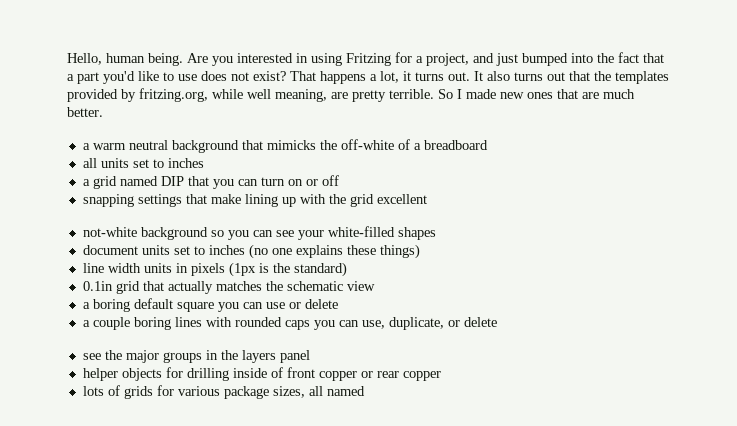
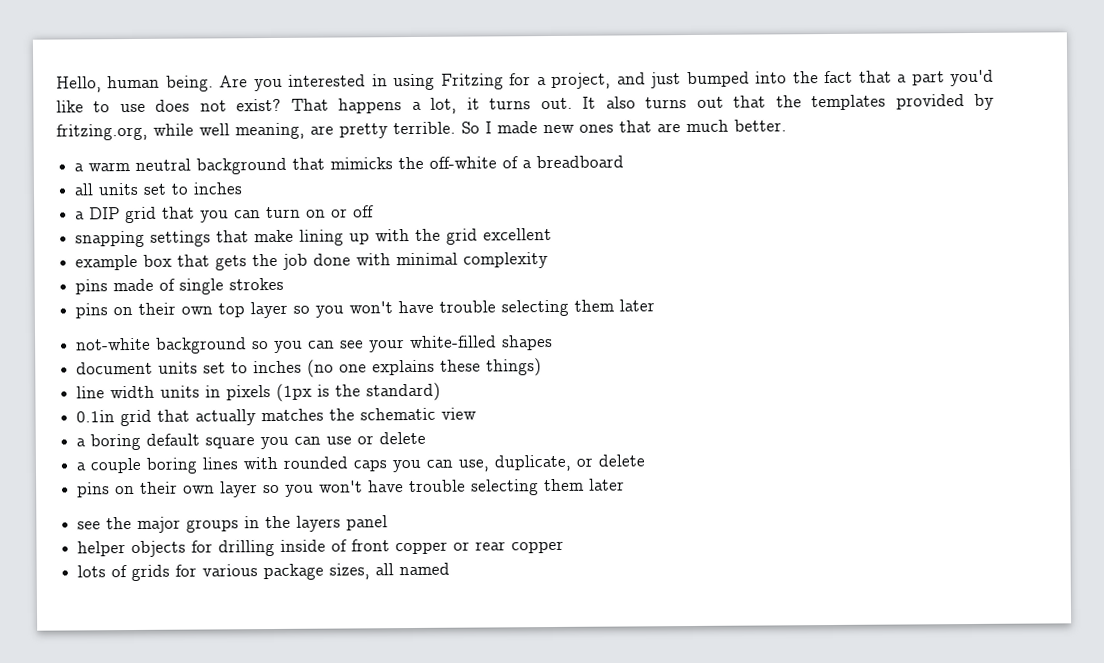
- a grid named DIP that you can turn on or off
+ a DIP grid that you can turn on or off
+ example box that gets the job done with minimal complexity
+ pins made of single strokes
+ pins on their own top layer so you won't have trouble selecting them later
+ pins on their own layer so you won't have trouble selecting them later

